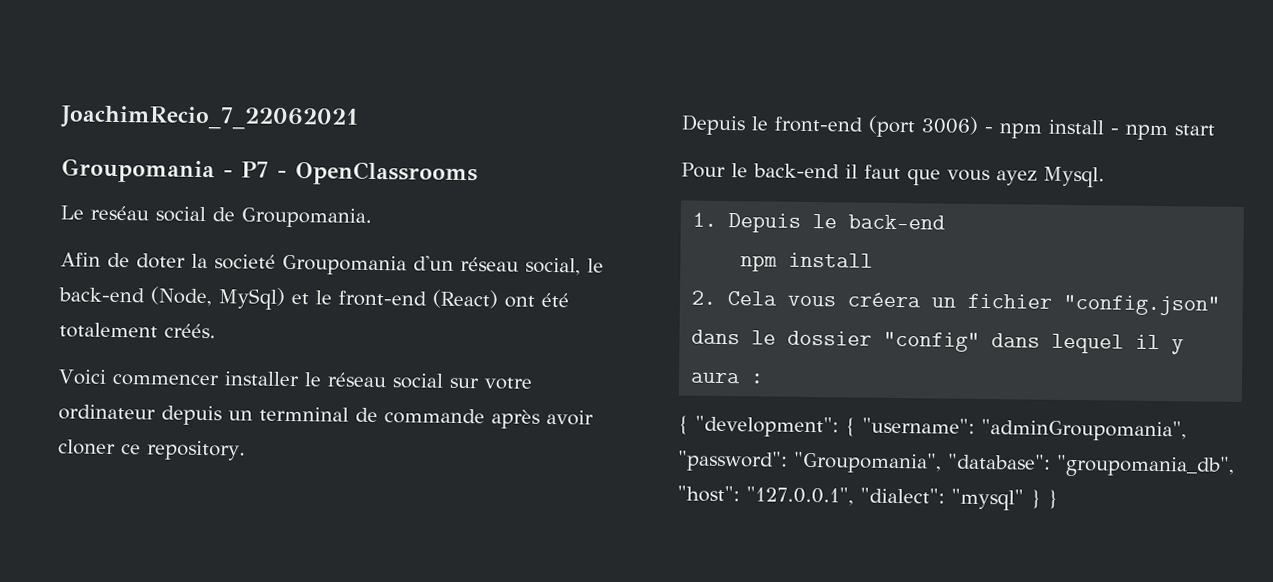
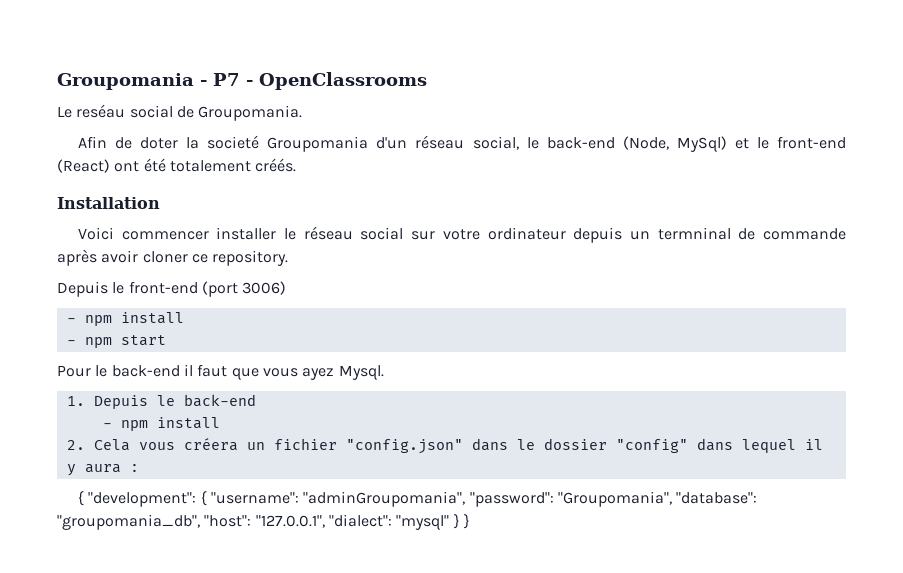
- JoachimRecio_7_22062021
+ Installation
- Depuis le front-end (port 3006) - npm install - npm start
+ Depuis le front-end (port 3006)
+ - npm install
+ - npm start
  1. Depuis le back-end
- npm install
+ - npm install

